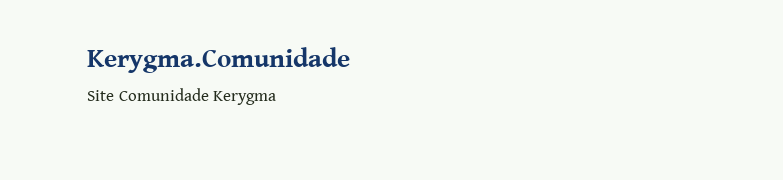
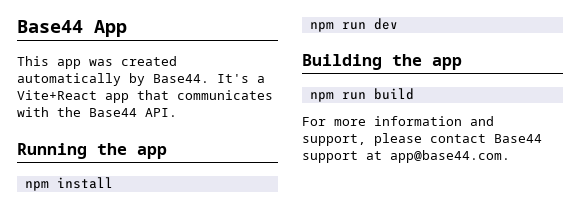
- Kerygma.Comunidade
- Site Comunidade Kerygma
+ Base44 App
+ This app was created automatically by Base44. It's a Vite+React app that communicates with the Base44 API.
+ Running the app
+ npm install
+ npm run dev
+ Building the app
+ npm run build
+ For more information and support, please contact Base44 support at app@base44.com.

